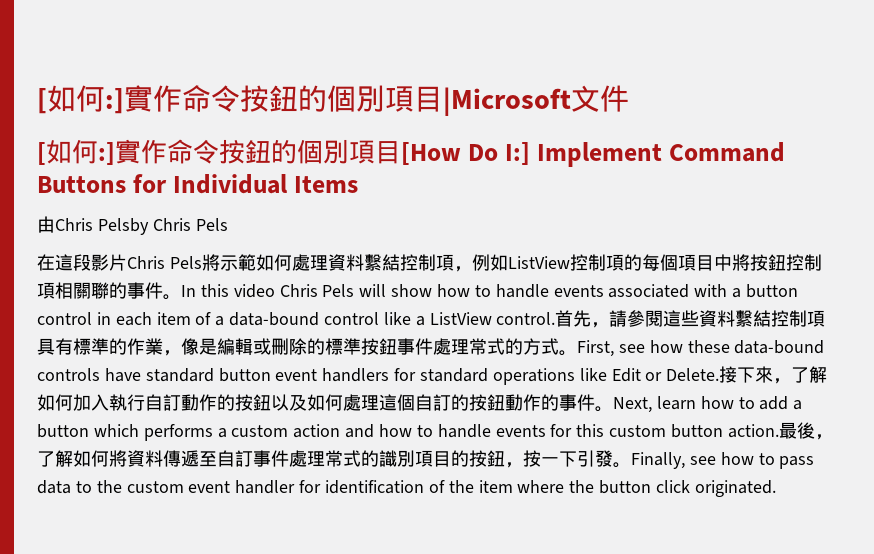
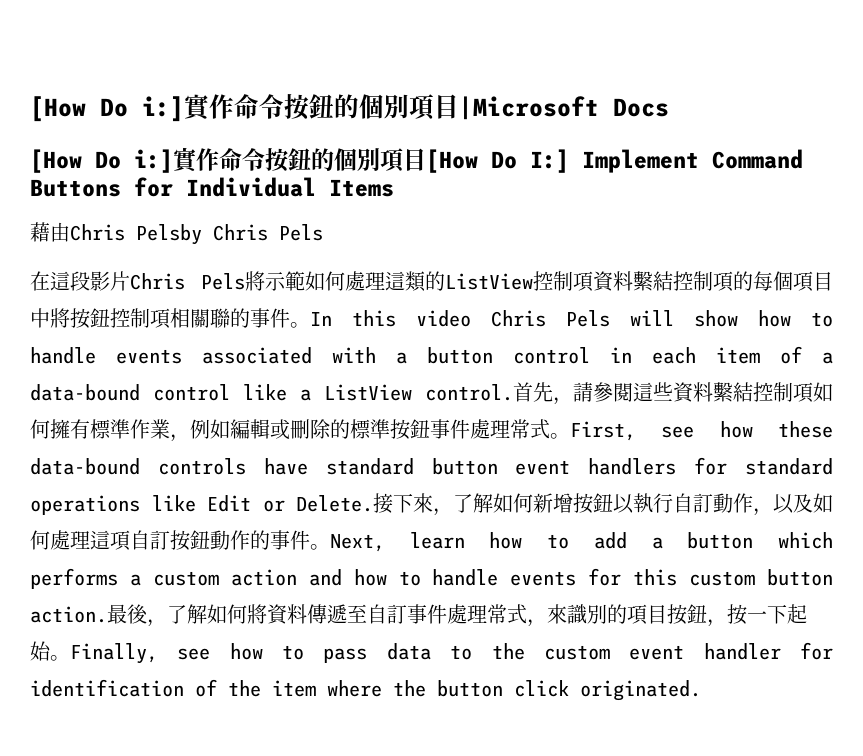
- [如何:]實作命令按鈕的個別項目|Microsoft文件
- [如何:]實作命令按鈕的個別項目[How Do I:] Implement Command Buttons for Individual Items
+ [How Do i:]實作命令按鈕的個別項目|Microsoft Docs
+ [How Do i:]實作命令按鈕的個別項目[How Do I:] Implement Command Buttons for Individual Items
- 由Chris Pelsby Chris Pels
+ 藉由Chris Pelsby Chris Pels
- 在這段影片Chris Pels將示範如何處理資料繫結控制項，例如ListView控制項的每個項目中將按鈕控制項相關聯的事件。
+ 在這段影片Chris Pels將示範如何處理這類的ListView控制項資料繫結控制項的每個項目中將按鈕控制項相關聯的事件。
- 首先，請參閱這些資料繫結控制項具有標準的作業，像是編輯或刪除的標準按鈕事件處理常式的方式。
+ 首先，請參閱這些資料繫結控制項如何擁有標準作業，例如編輯或刪除的標準按鈕事件處理常式。
- 接下來，了解如何加入執行自訂動作的按鈕以及如何處理這個自訂的按鈕動作的事件。
+ 接下來，了解如何新增按鈕以執行自訂動作，以及如何處理這項自訂按鈕動作的事件。
- 最後，了解如何將資料傳遞至自訂事件處理常式的識別項目的按鈕，按一下引發。
+ 最後，了解如何將資料傳遞至自訂事件處理常式，來識別的項目按鈕，按一下起始。

